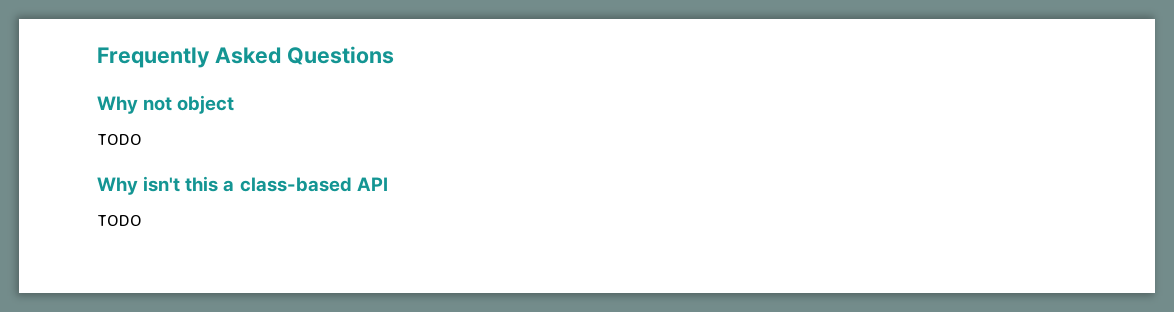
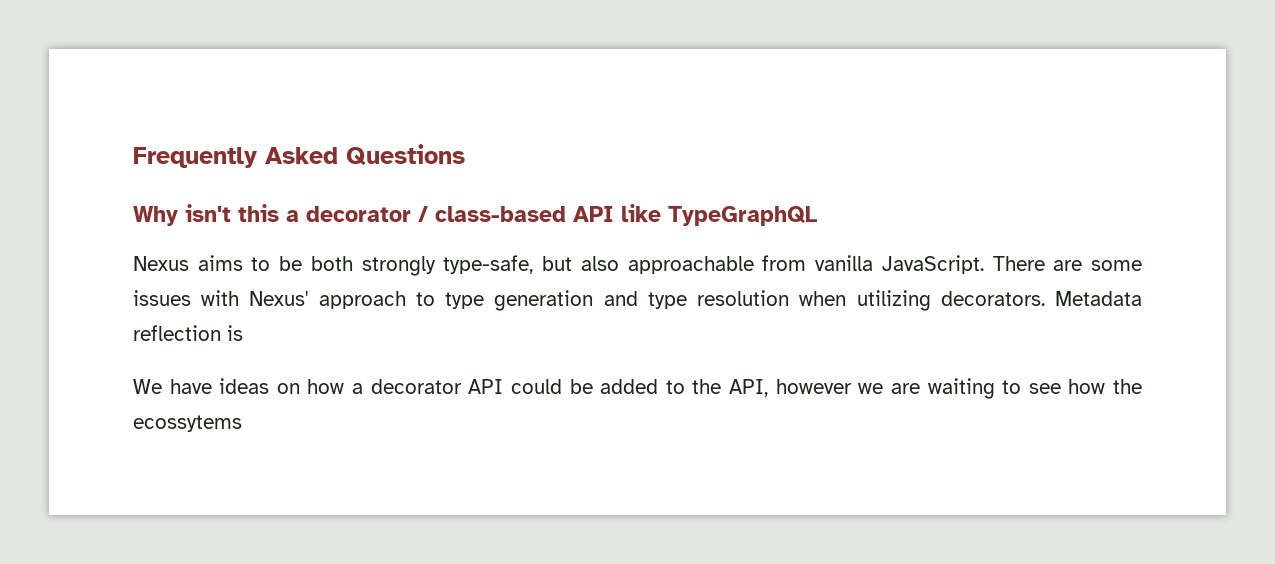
- Why not object
- TODO
- Why isn't this a class-based API
- TODO
+ Why isn't this a decorator / class-based API like TypeGraphQL
+ Nexus aims to be both strongly type-safe, but also approachable from vanilla JavaScript. There are some issues with Nexus' approach to type generation and type resolution when utilizing decorators. Metadata reflection is
+ We have ideas on how a decorator API could be added to the API, however we are waiting to see how the ecossytems

